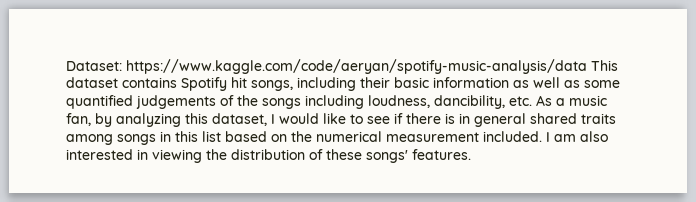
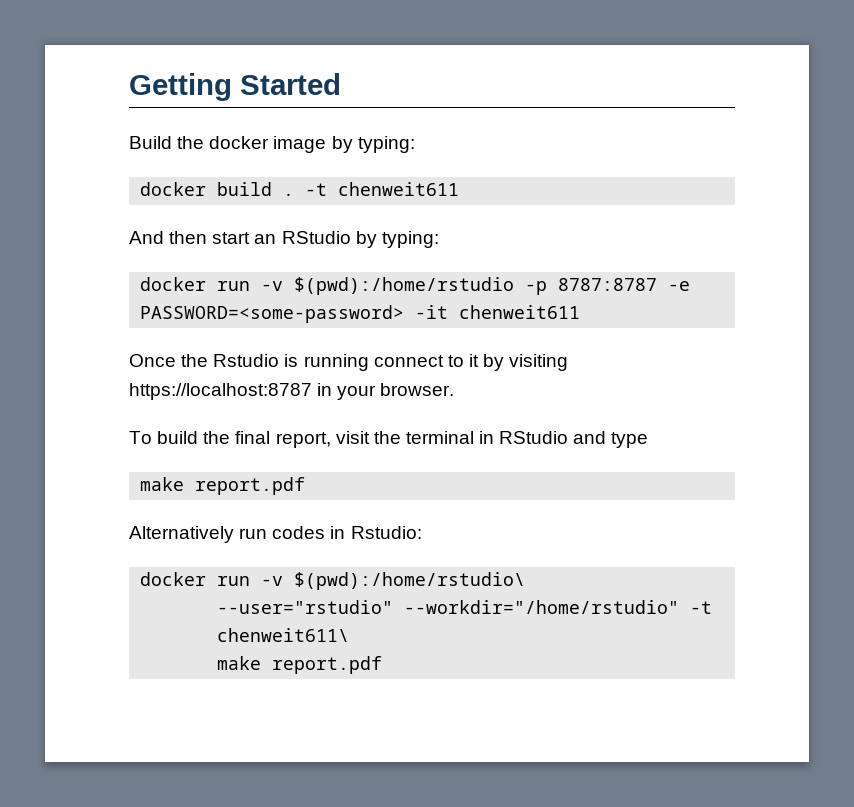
- Dataset: https://www.kaggle.com/code/aeryan/spotify-music-analysis/data This dataset contains Spotify hit songs, including their basic information as well as some quantified judgements of the songs including loudness, dancibility, etc. As a music fan, by analyzing this dataset, I would like to see if there is in general shared traits among songs in this list based on the numerical measurement included. I am also interested in viewing the distribution of these songs' features.
+ Getting Started
+ Build the docker image by typing:
+ docker build . -t chenweit611
+ And then start an RStudio by typing:
+ docker run -v $(pwd):/home/rstudio -p 8787:8787 -e PASSWORD=<some-password> -it chenweit611
+ Once the Rstudio is running connect to it by visiting https://localhost:8787 in your browser.
+ To build the final report, visit the terminal in RStudio and type
+ make report.pdf
+ Alternatively run codes in Rstudio:
+ docker run -v $(pwd):/home/rstudio\
+ --user="rstudio" --workdir="/home/rstudio" -t chenweit611\
+ make report.pdf

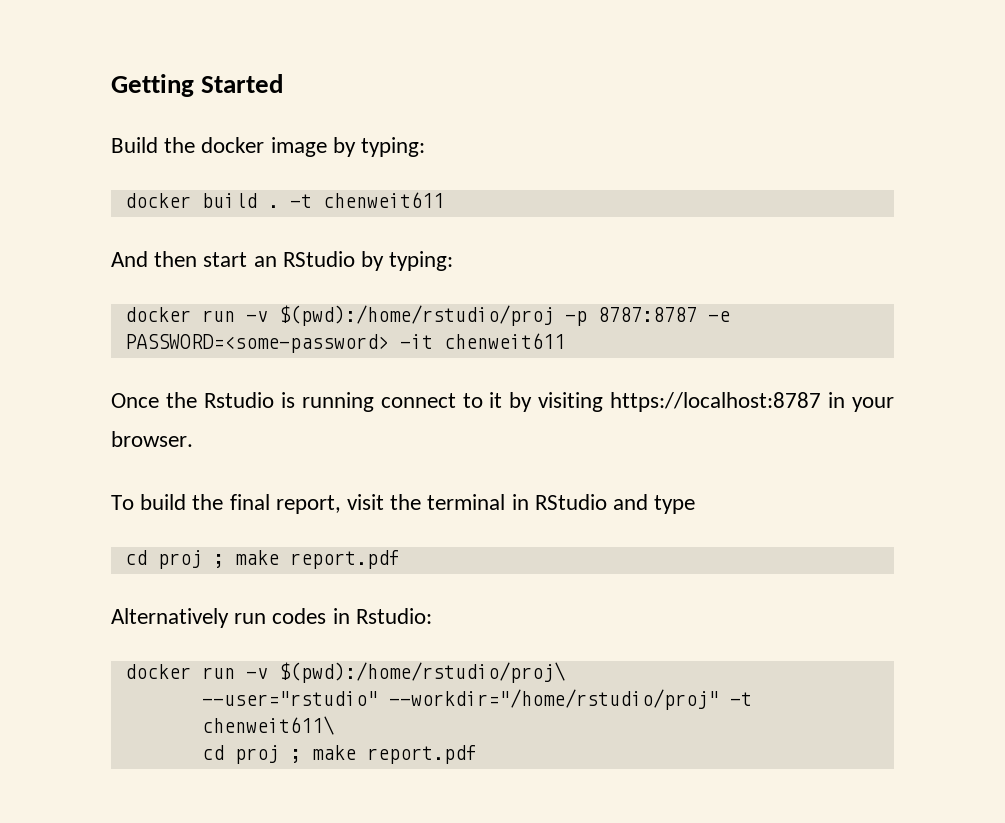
- docker run -v $(pwd):/home/rstudio -p 8787:8787 -e PASSWORD=<some-password> -it chenweit611
+ docker run -v $(pwd):/home/rstudio/proj -p 8787:8787 -e PASSWORD=<some-password> -it chenweit611
  To build the final report, visit the terminal in RStudio and type
- make report.pdf
+ cd proj ; make report.pdf
- docker run -v $(pwd):/home/rstudio\
+ docker run -v $(pwd):/home/rstudio/proj\
- --user="rstudio" --workdir="/home/rstudio" -t chenweit611\
- make report.pdf
+ --user="rstudio" --workdir="/home/rstudio/proj" -t chenweit611\
+ cd proj ; make report.pdf

